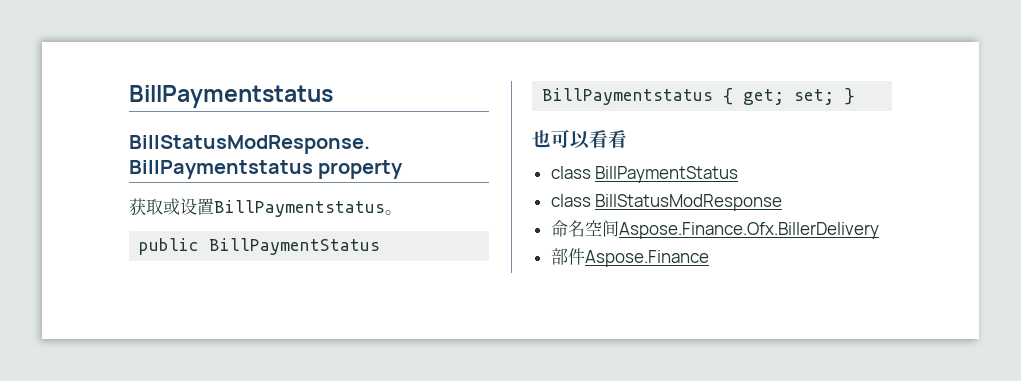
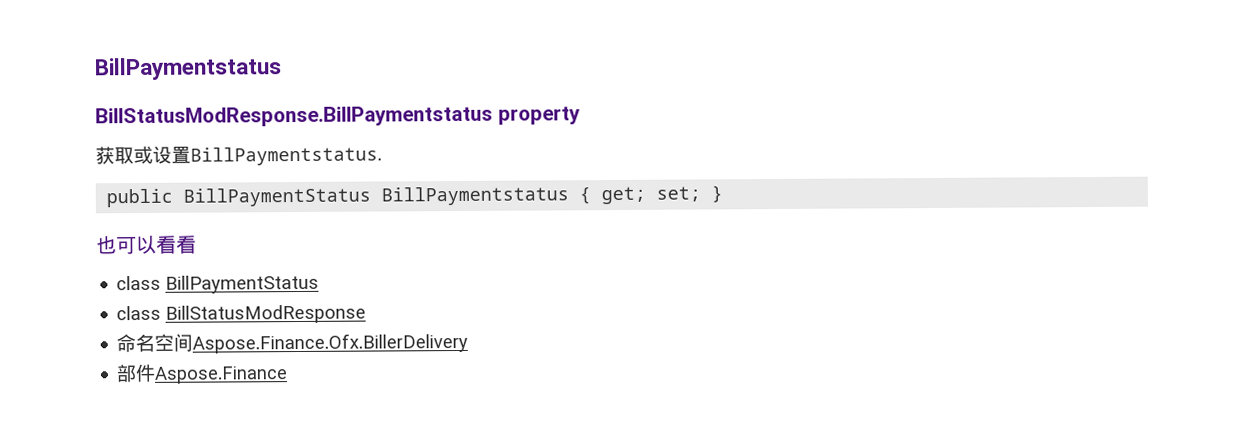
- 获取或设置BillPaymentstatus。
+ 获取或设置BillPaymentstatus.

